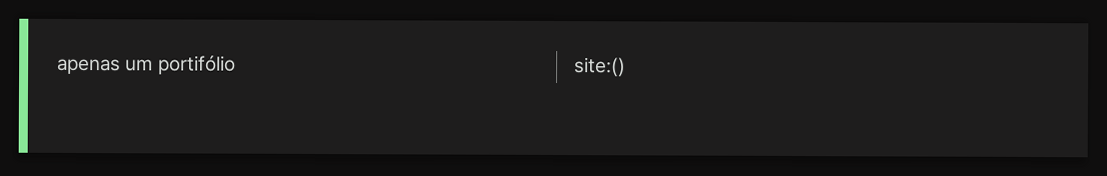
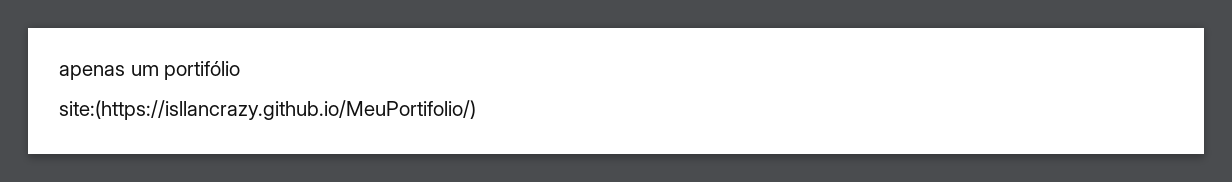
- site:()
+ site:(https://isllancrazy.github.io/MeuPortifolio/)

